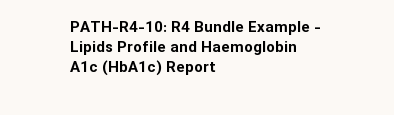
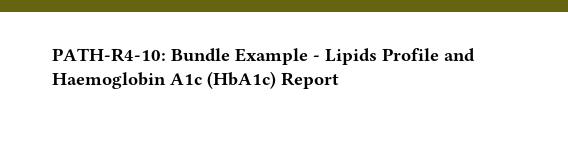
- PATH-R4-10: R4 Bundle Example - Lipids Profile and Haemoglobin A1c (HbA1c) Report
+ PATH-R4-10: Bundle Example - Lipids Profile and Haemoglobin A1c (HbA1c) Report

